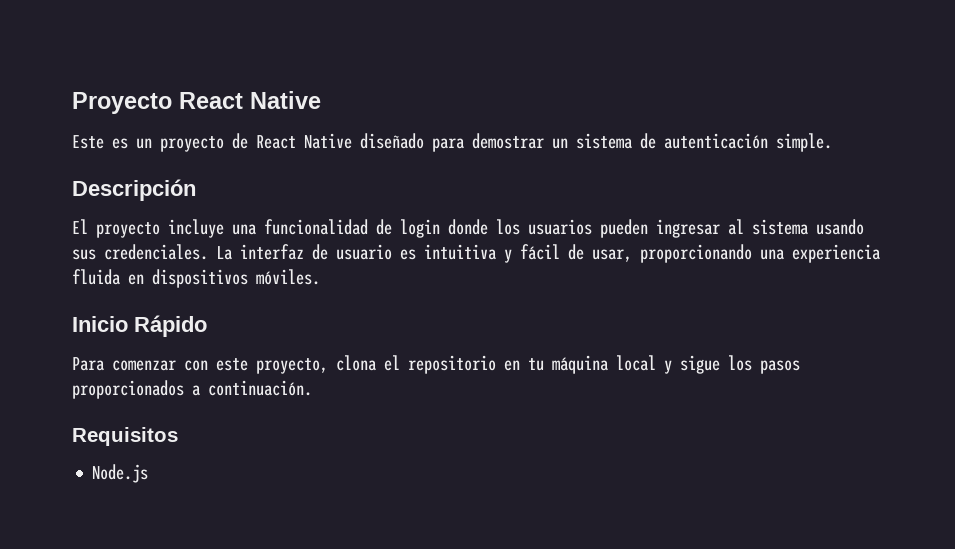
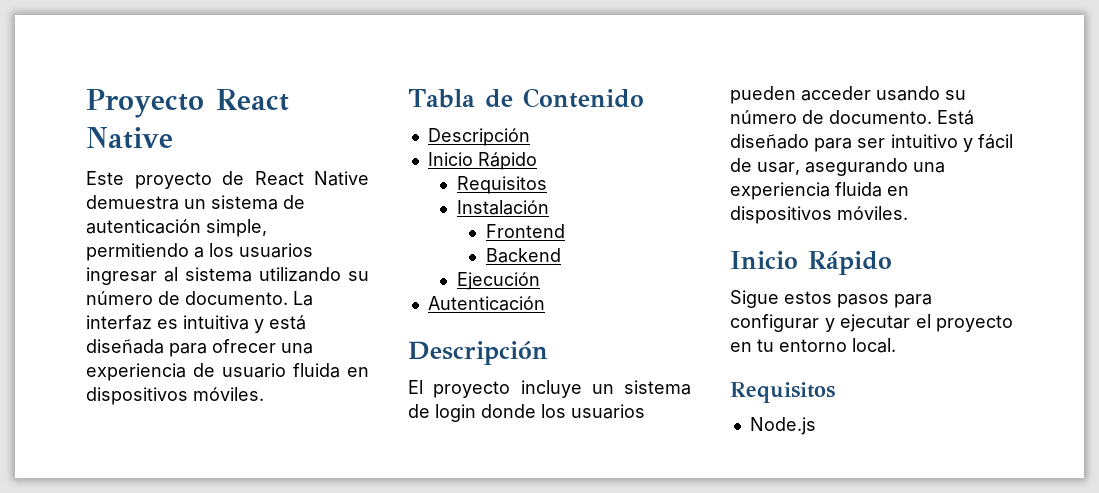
- Este es un proyecto de React Native diseñado para demostrar un sistema de autenticación simple.
+ Este proyecto de React Native demuestra un sistema de autenticación simple, permitiendo a los usuarios ingresar al sistema utilizando su número de documento. La interfaz es intuitiva y está diseñada para ofrecer una experiencia de usuario fluida en dispositivos móviles.
+ Tabla de Contenido
+ Descripción
+ Inicio Rápido
+ Requisitos
+ Instalación
+ Frontend
+ Backend
+ Ejecución
+ Autenticación
- El proyecto incluye una funcionalidad de login donde los usuarios pueden ingresar al sistema usando sus credenciales. La interfaz de usuario es intuitiva y fácil de usar, proporcionando una experiencia fluida en dispositivos móviles.
+ El proyecto incluye un sistema de login donde los usuarios pueden acceder usando su número de documento. Está diseñado para ser intuitivo y fácil de usar, asegurando una experiencia fluida en dispositivos móviles.
- Para comenzar con este proyecto, clona el repositorio en tu máquina local y sigue los pasos proporcionados a continuación.
+ Sigue estos pasos para configurar y ejecutar el proyecto en tu entorno local.

